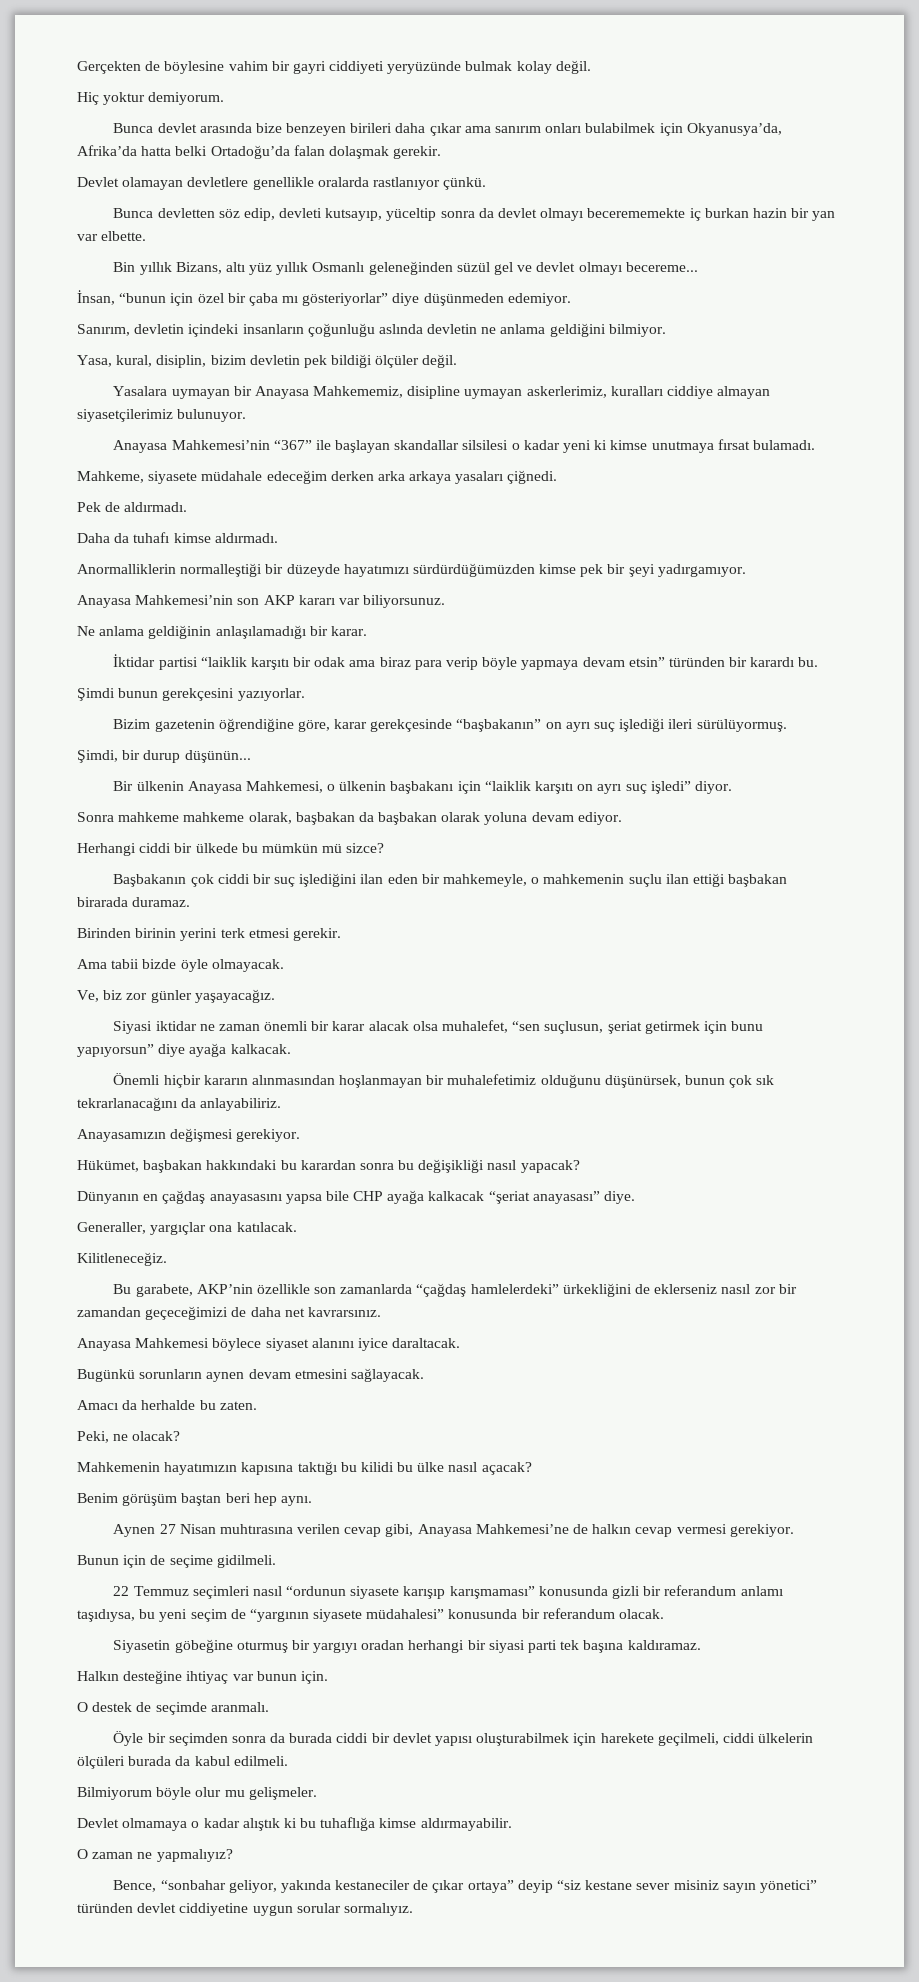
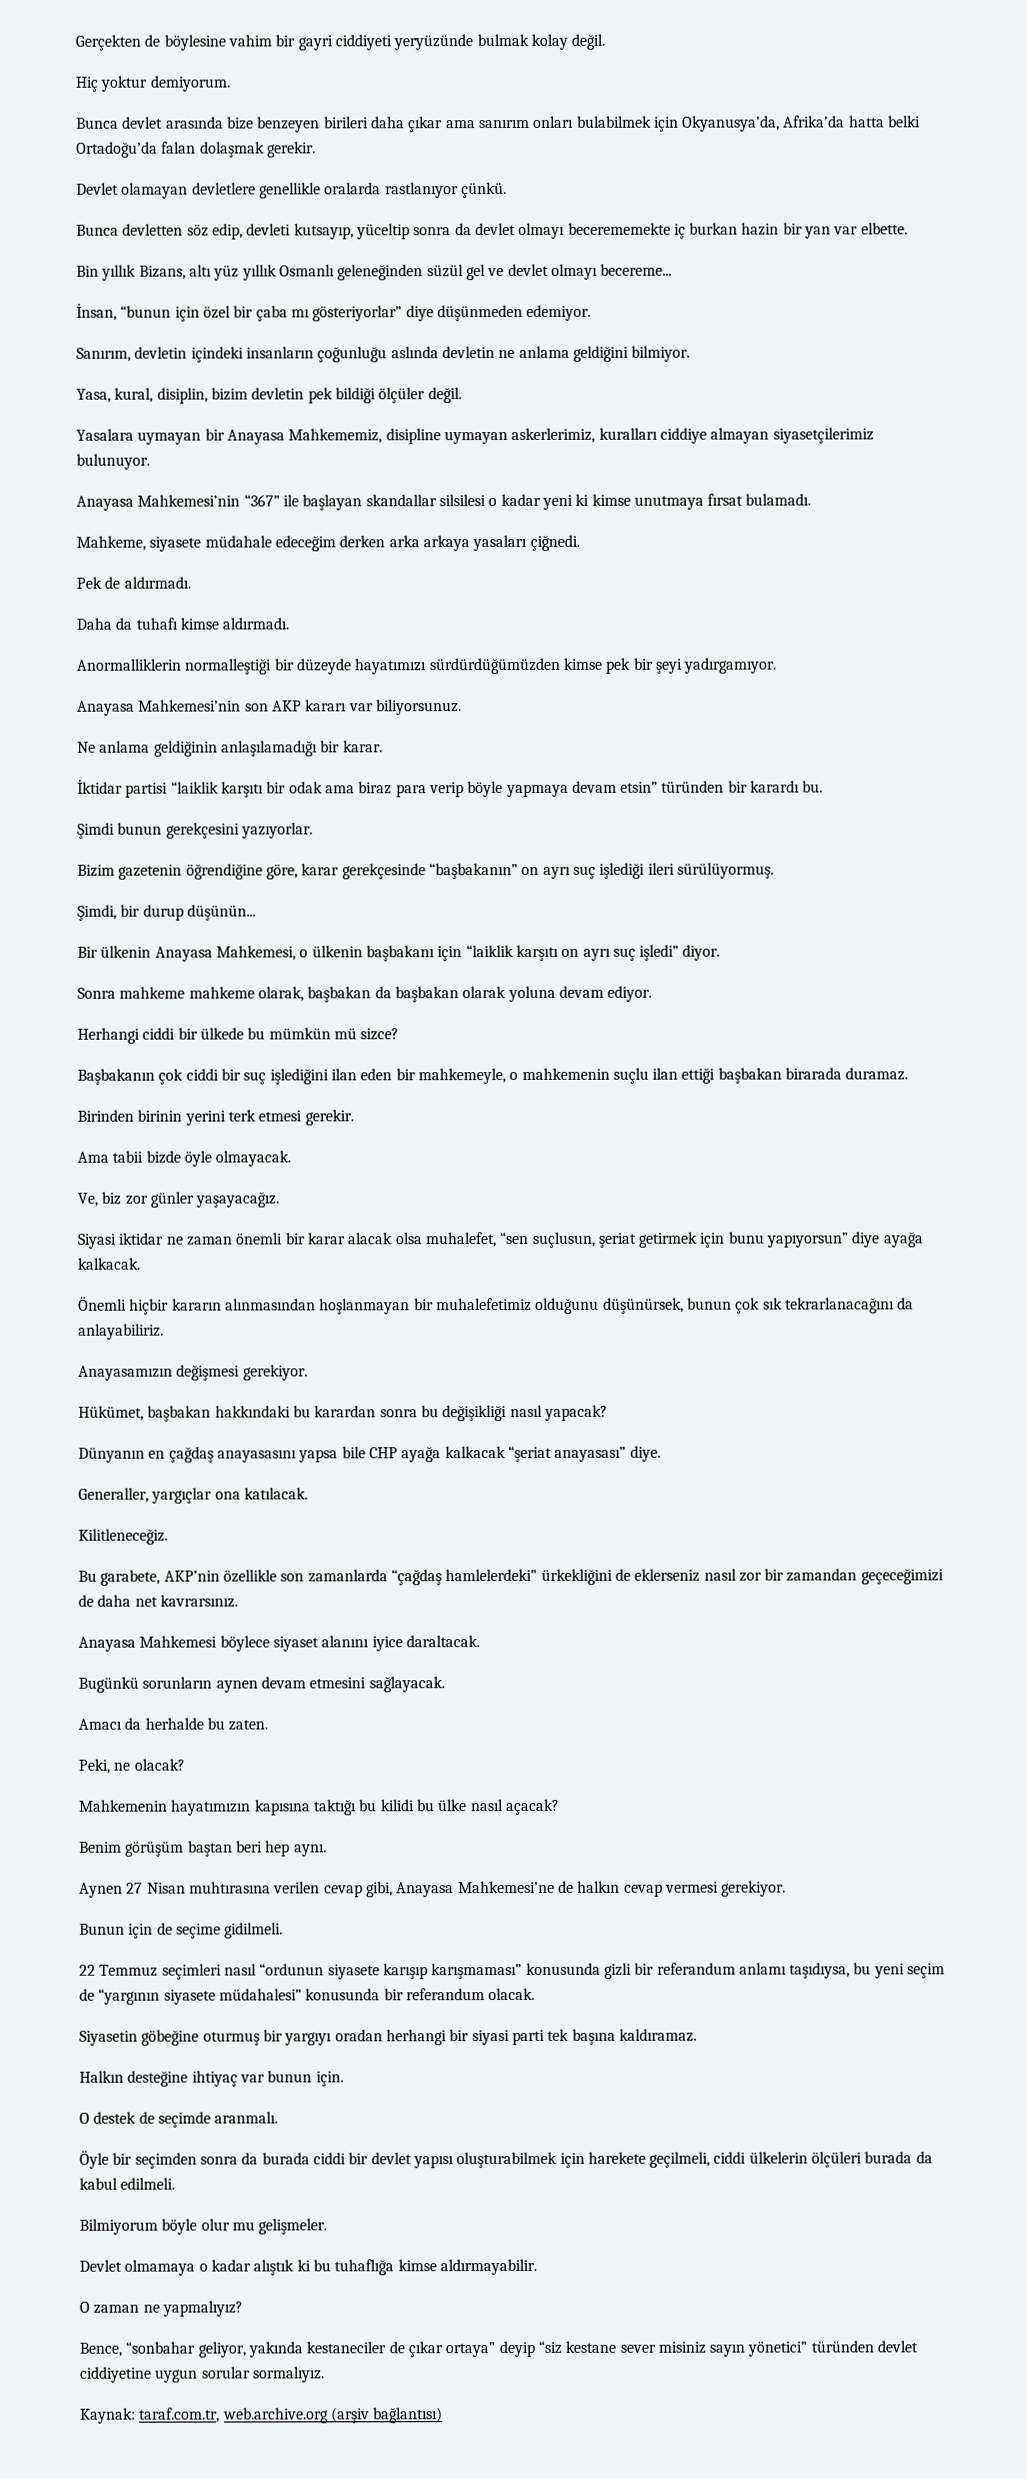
+ Kaynak: taraf.com.tr, web.archive.org (arşiv bağlantısı)

